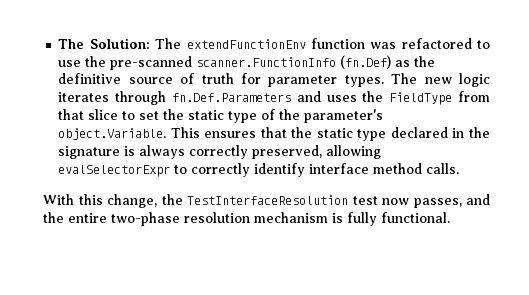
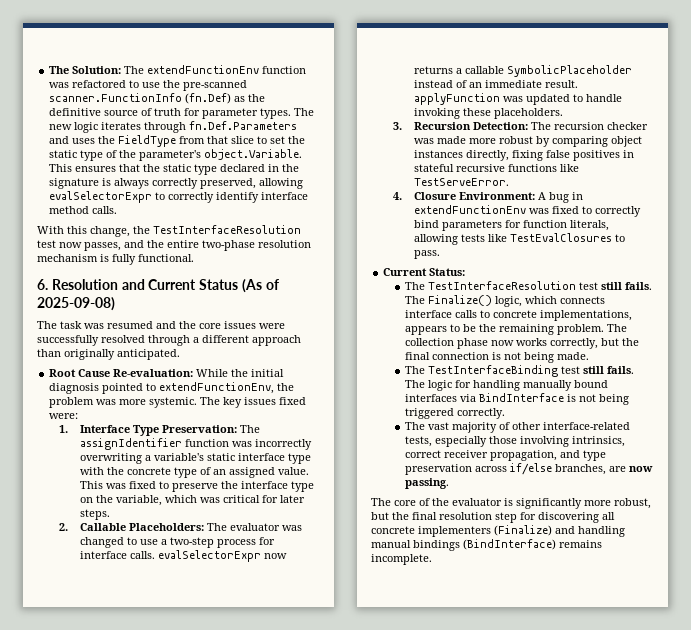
+ 6. Resolution and Current Status (As of 2025-09-08)
+ The task was resumed and the core issues were successfully resolved through a different approach than originally anticipated.
+ Root Cause Re-evaluation: While the initial diagnosis pointed to extendFunctionEnv, the problem was more systemic. The key issues fixed were:
+ 1. Interface Type Preservation: The assignIdentifier function was incorrectly overwriting a variable's static interface type with the concrete type of an assigned value. This was fixed to preserve the interface type on the variable, which was critical for later steps.
+ 2. Callable Placeholders: The evaluator was changed to use a two-step process for interface calls. evalSelectorExpr now returns a callable SymbolicPlaceholder instead of an immediate result. applyFunction was updated to handle invoking these placeholders.
+ 3. Recursion Detection: The recursion checker was made more robust by comparing object instances directly, fixing false positives in stateful recursive functions like TestServeError.
+ 4. Closure Environment: A bug in extendFunctionEnv was fixed to correctly bind parameters for function literals, allowing tests like TestEvalClosures to pass.
+ Current Status:
+ The TestInterfaceResolution test still fails. The Finalize() logic, which connects interface calls to concrete implementations, appears to be the remaining problem. The collection phase now works correctly, but the final connection is not being made.
+ The TestInterfaceBinding test still fails. The logic for handling manually bound interfaces via BindInterface is not being triggered correctly.
+ The vast majority of other interface-related tests, especially those involving intrinsics, correct receiver propagation, and type preservation across if/else branches, are now passing.
+ The core of the evaluator is significantly more robust, but the final resolution step for discovering all concrete implementers (Finalize) and handling manual bindings (BindInterface) remains incomplete.

